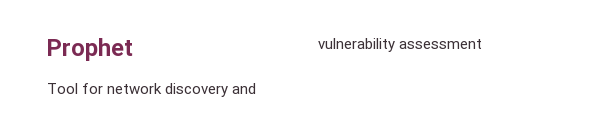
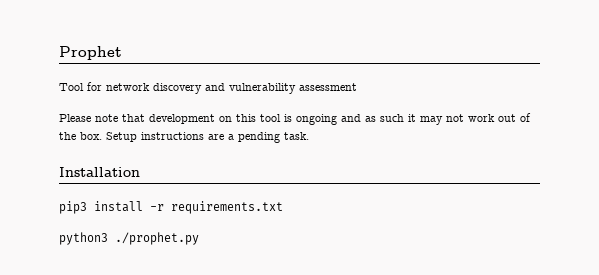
+ Please note that development on this tool is ongoing and as such it may not work out of the box. Setup instructions are a pending task.
+ Installation
+ pip3 install -r requirements.txt
+ python3 ./prophet.py

